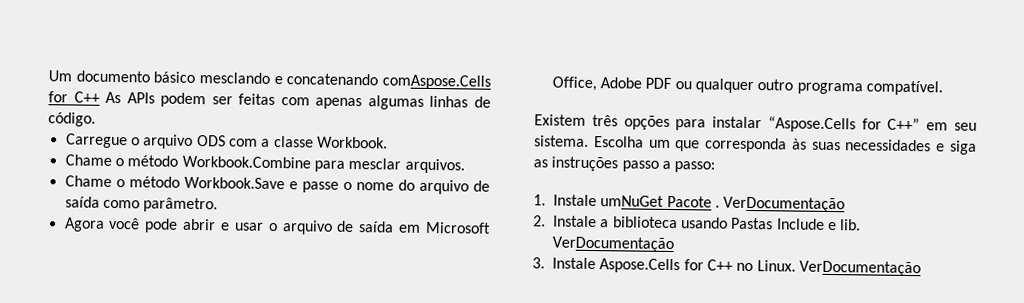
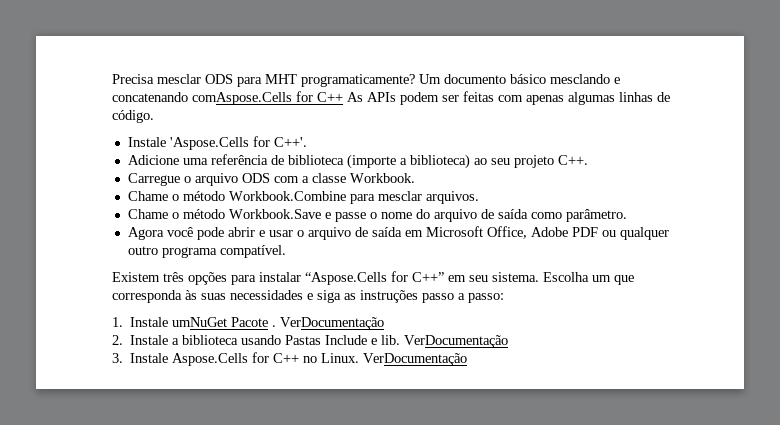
+ Precisa mesclar ODS para MHT programaticamente?
+ Instale 'Aspose.Cells for C++'.
+ Adicione uma referência de biblioteca (importe a biblioteca) ao seu projeto C++.

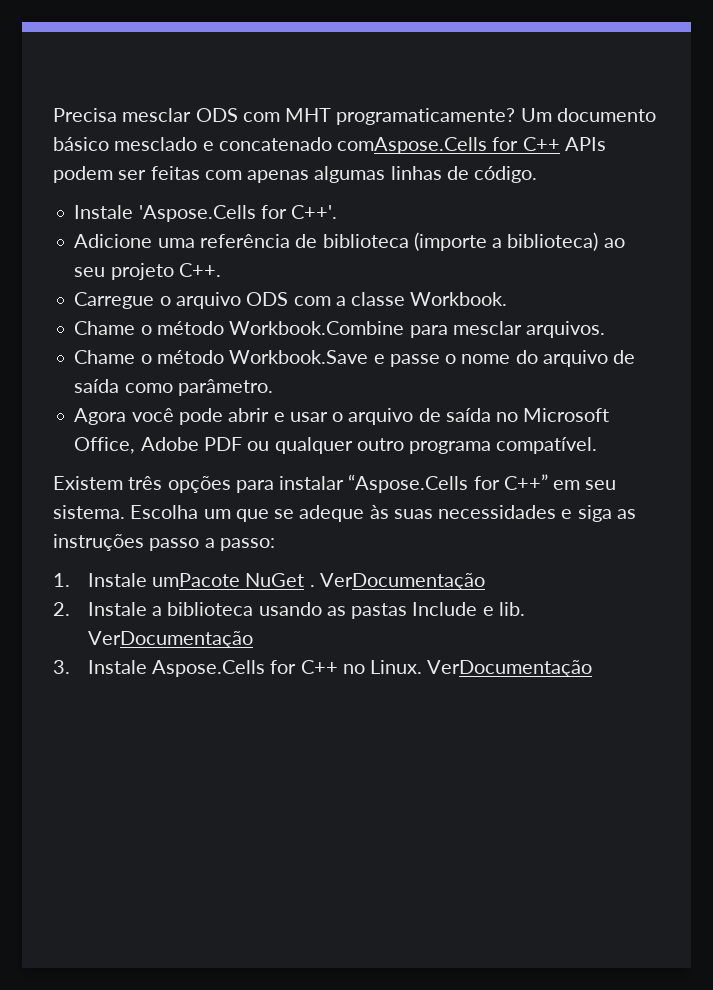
- Precisa mesclar ODS para MHT programaticamente?
+ Precisa mesclar ODS com MHT programaticamente?
- Um documento básico mesclando e concatenando comAspose.Cells for C++ As APIs podem ser feitas com apenas algumas linhas de código.
+ Um documento básico mesclado e concatenado comAspose.Cells for C++ APIs podem ser feitas com apenas algumas linhas de código.
- Agora você pode abrir e usar o arquivo de saída em Microsoft Office, Adobe PDF ou qualquer outro programa compatível.
+ Agora você pode abrir e usar o arquivo de saída no Microsoft Office, Adobe PDF ou qualquer outro programa compatível.
- Escolha um que corresponda às suas necessidades e siga as instruções passo a passo:
+ Escolha um que se adeque às suas necessidades e siga as instruções passo a passo:
- 1. Instale umNuGet Pacote .
+ 1. Instale umPacote NuGet .
- 2. Instale a biblioteca usando Pastas Include e lib.
+ 2. Instale a biblioteca usando as pastas Include e lib.

